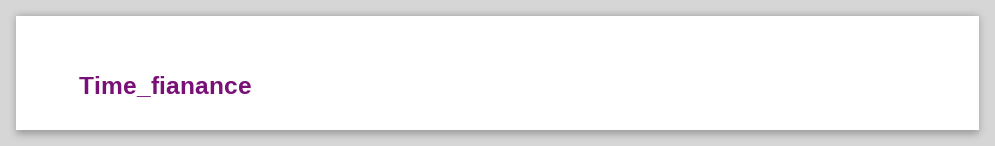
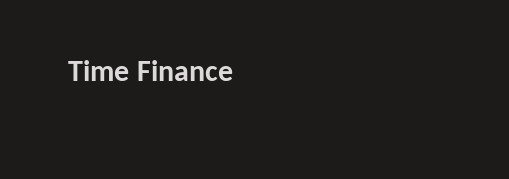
- Time_fianance
+ Time Finance

